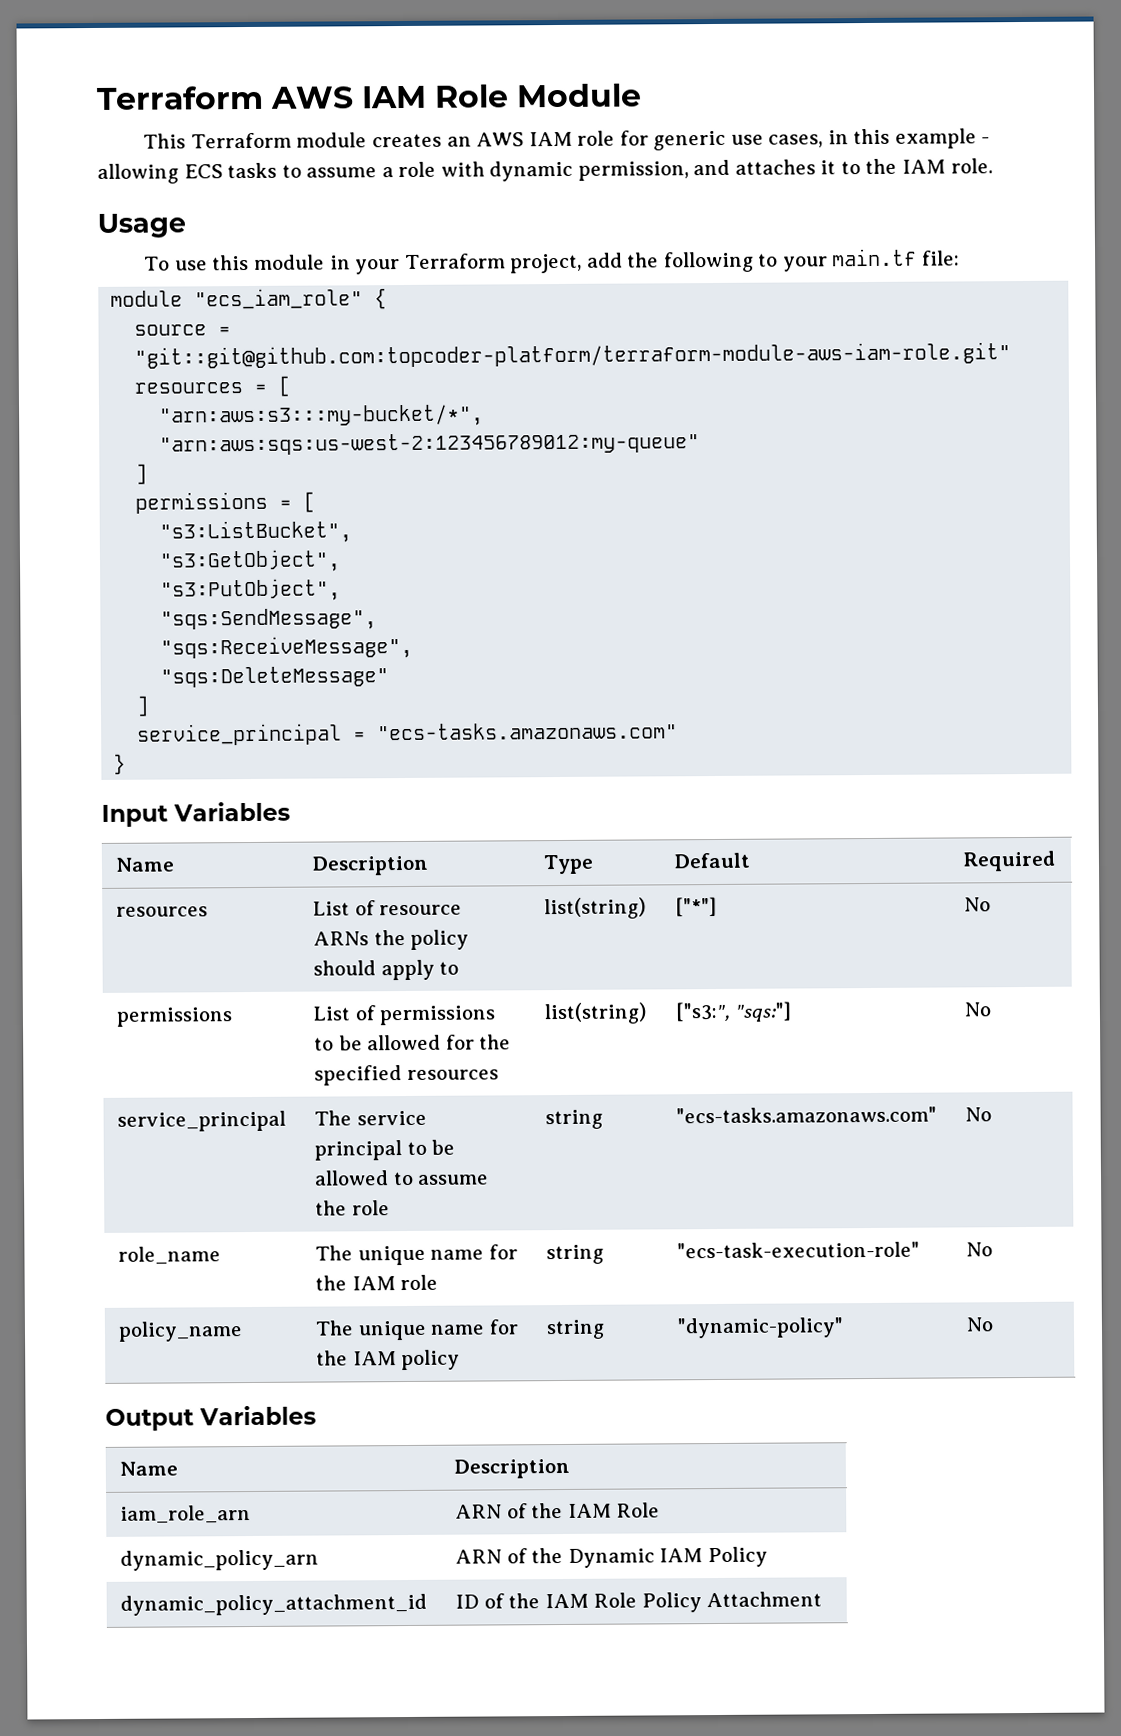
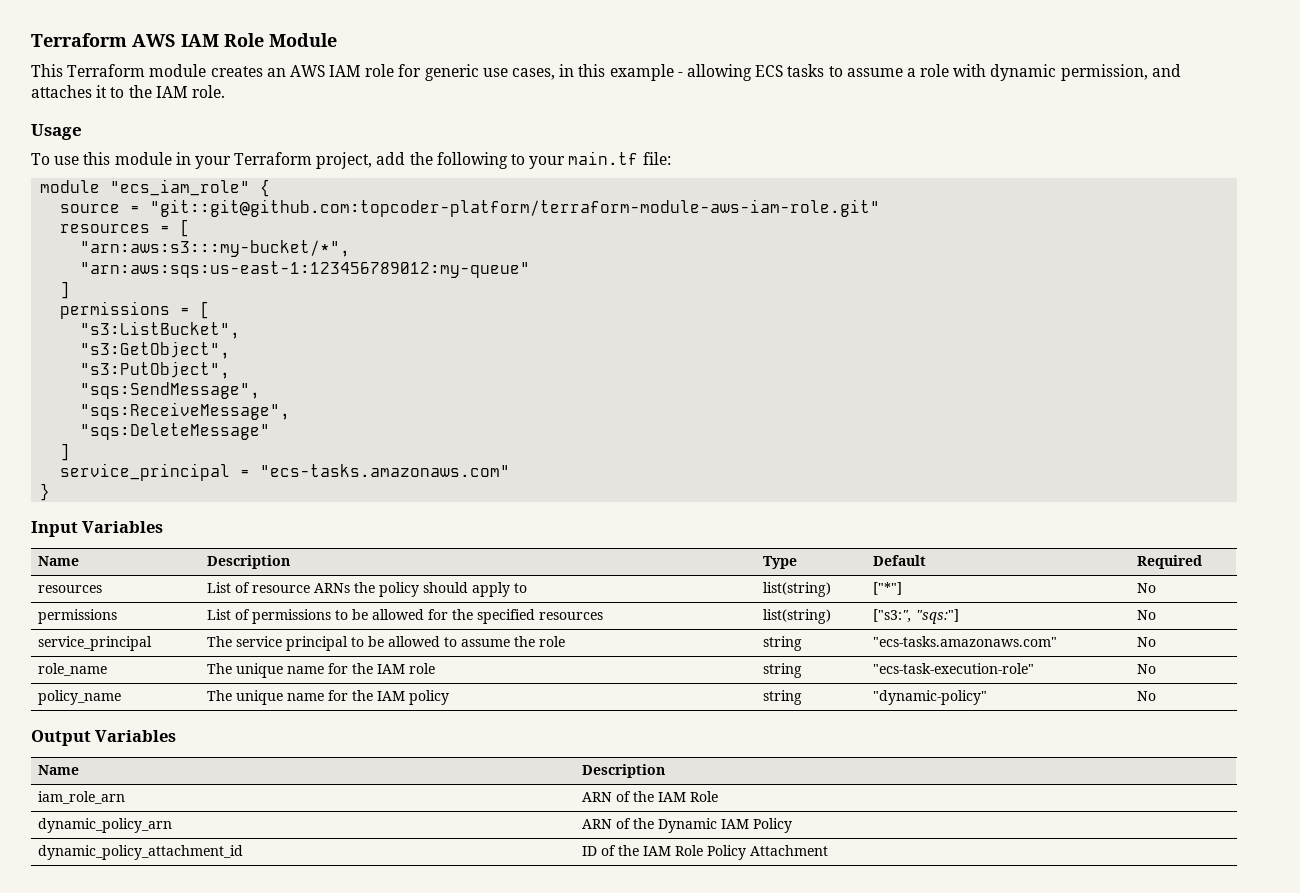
- "arn:aws:sqs:us-west-2:123456789012:my-queue"
+ "arn:aws:sqs:us-east-1:123456789012:my-queue"

